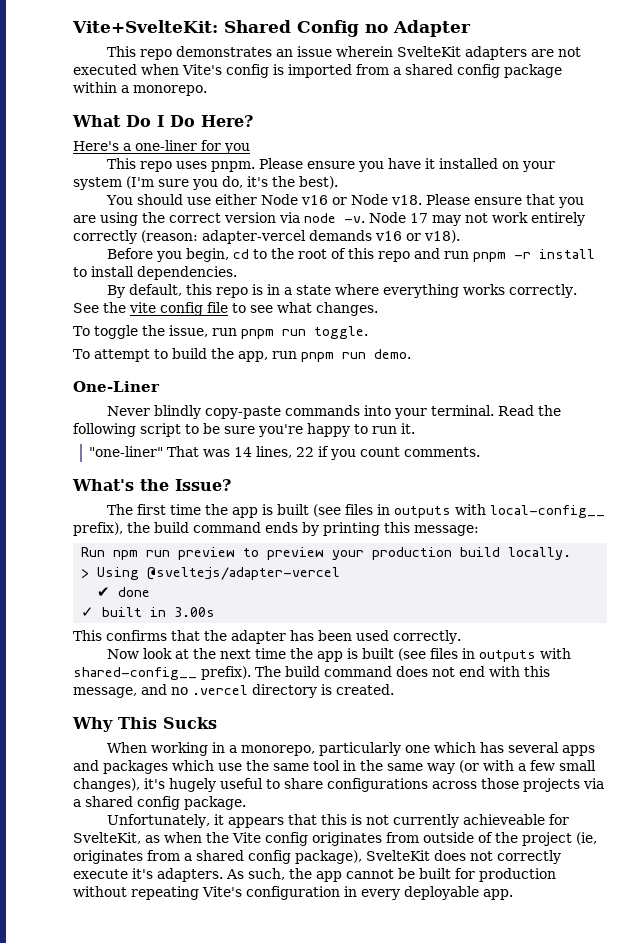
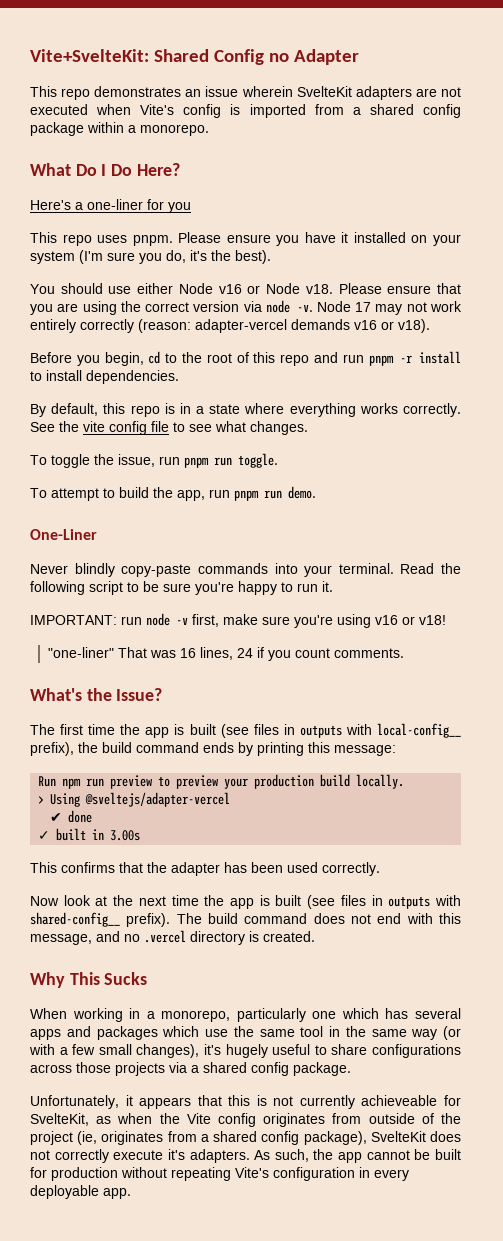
+ IMPORTANT: run node -v first, make sure you're using v16 or v18!
- "one-liner" That was 14 lines, 22 if you count comments.
+ "one-liner" That was 16 lines, 24 if you count comments.

